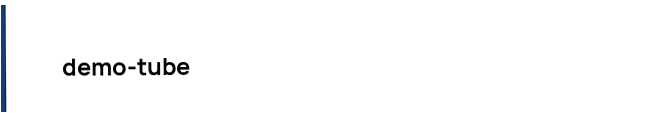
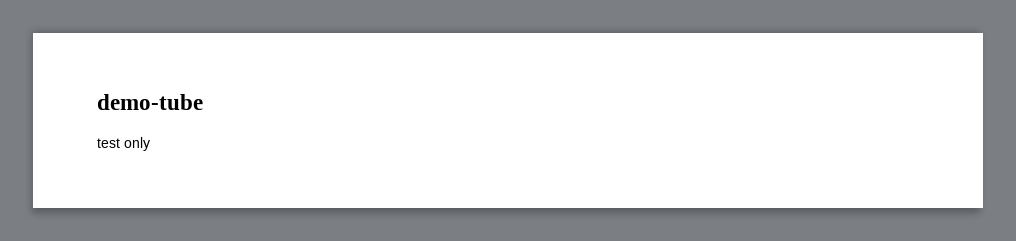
+ test only

